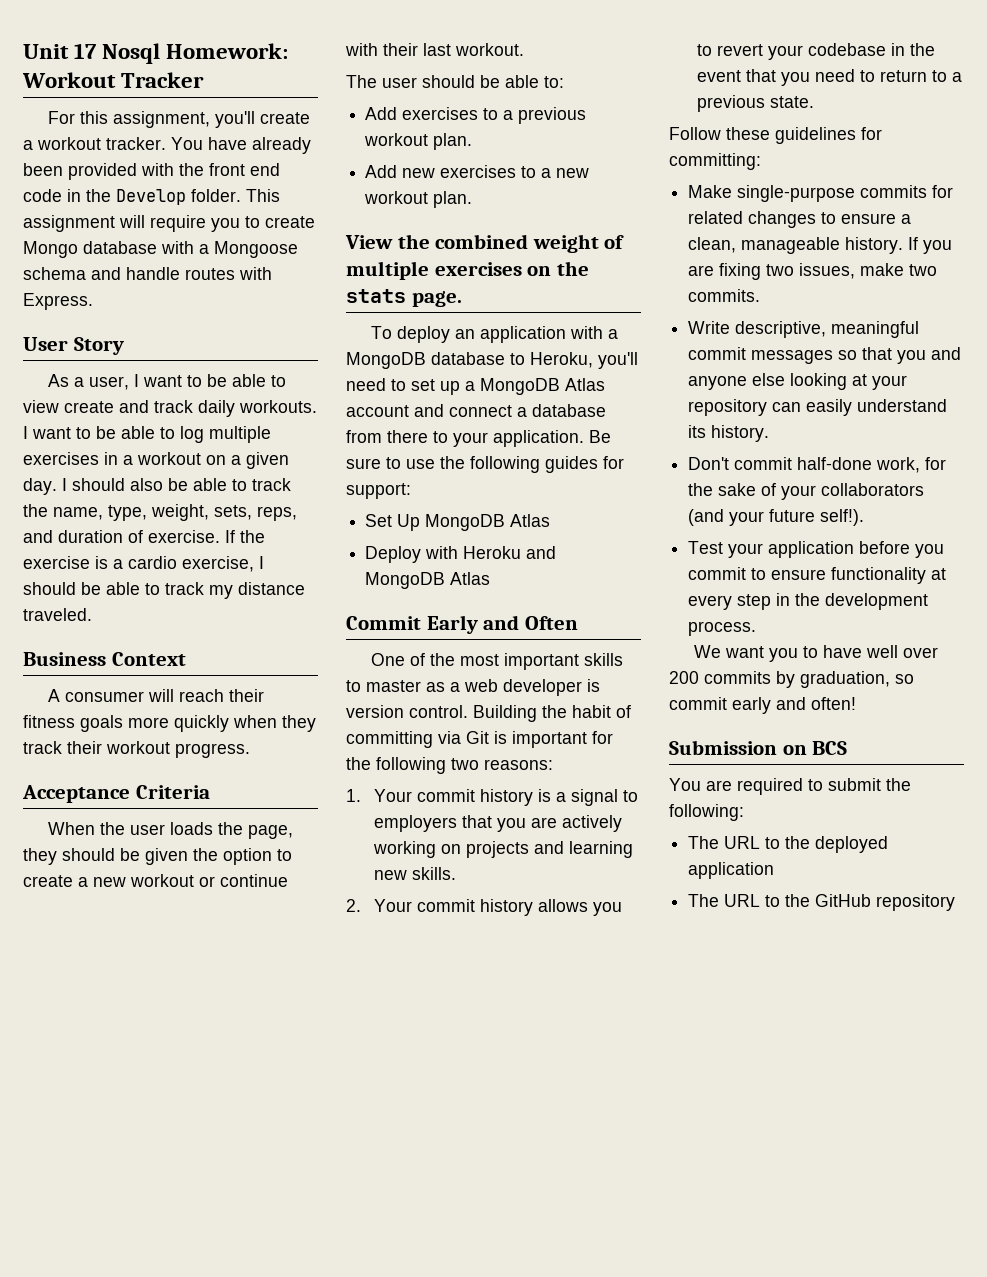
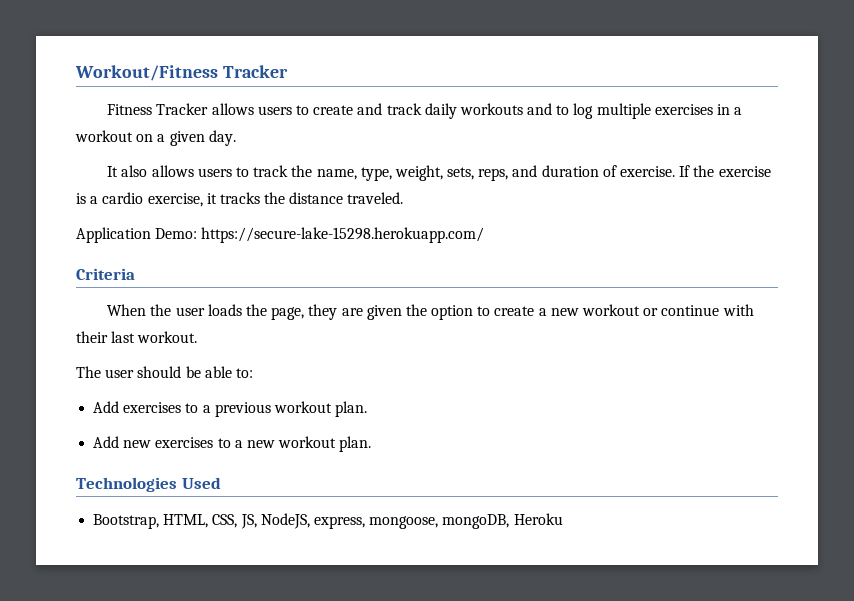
- Unit 17 Nosql Homework: Workout Tracker
- For this assignment, you'll create a workout tracker. You have already been provided with the front end code in the Develop folder. This assignment will require you to create Mongo database with a Mongoose schema and handle routes with Express.
- User Story
- As a user, I want to be able to view create and track daily workouts. I want to be able to log multiple exercises in a workout on a given day. I should also be able to track the name, type, weight, sets, reps, and duration of exercise.
+ Workout/Fitness Tracker
+ Fitness Tracker allows users to create and track daily workouts and to log multiple exercises in a workout on a given day.
+ It also allows users to track the name, type, weight, sets, reps, and duration of exercise.
- If the exercise is a cardio exercise, I should be able to track my distance traveled.
- Business Context
- A consumer will reach their fitness goals more quickly when they track their workout progress.
- Acceptance Criteria
+ If the exercise is a cardio exercise, it tracks the distance traveled.
+ Application Demo: https://secure-lake-15298.herokuapp.com/
+ Criteria
- When the user loads the page, they should be given the option to create a new workout or continue with their last workout.
+ When the user loads the page, they are given the option to create a new workout or continue with their last workout.
- View the combined weight of multiple exercises on the stats page.
- To deploy an application with a MongoDB database to Heroku, you'll need to set up a MongoDB Atlas account and connect a database from there to your application. Be sure to use the following guides for support:
- Set Up MongoDB Atlas
- Deploy with Heroku and MongoDB Atlas
- Commit Early and Often
- One of the most important skills to master as a web developer is version control. Building the habit of committing via Git is important for the following two reasons:
- 1. Your commit history is a signal to employers that you are actively working on projects and learning new skills.
- 2. Your commit history allows you to revert your codebase in the event that you need to return to a previous state.
- Follow these guidelines for committing:
- Make single-purpose commits for related changes to ensure a clean, manageable history. If you are fixing two issues, make two commits.
- Write descriptive, meaningful commit messages so that you and anyone else looking at your repository can easily understand its history.
- Don't commit half-done work, for the sake of your collaborators (and your future self!).
- Test your application before you commit to ensure functionality at every step in the development process.
- We want you to have well over 200 commits by graduation, so commit early and often!
- Submission on BCS
- You are required to submit the following:
- The URL to the deployed application
- The URL to the GitHub repository
+ Technologies Used
+ Bootstrap, HTML, CSS, JS, NodeJS, express, mongoose, mongoDB, Heroku

